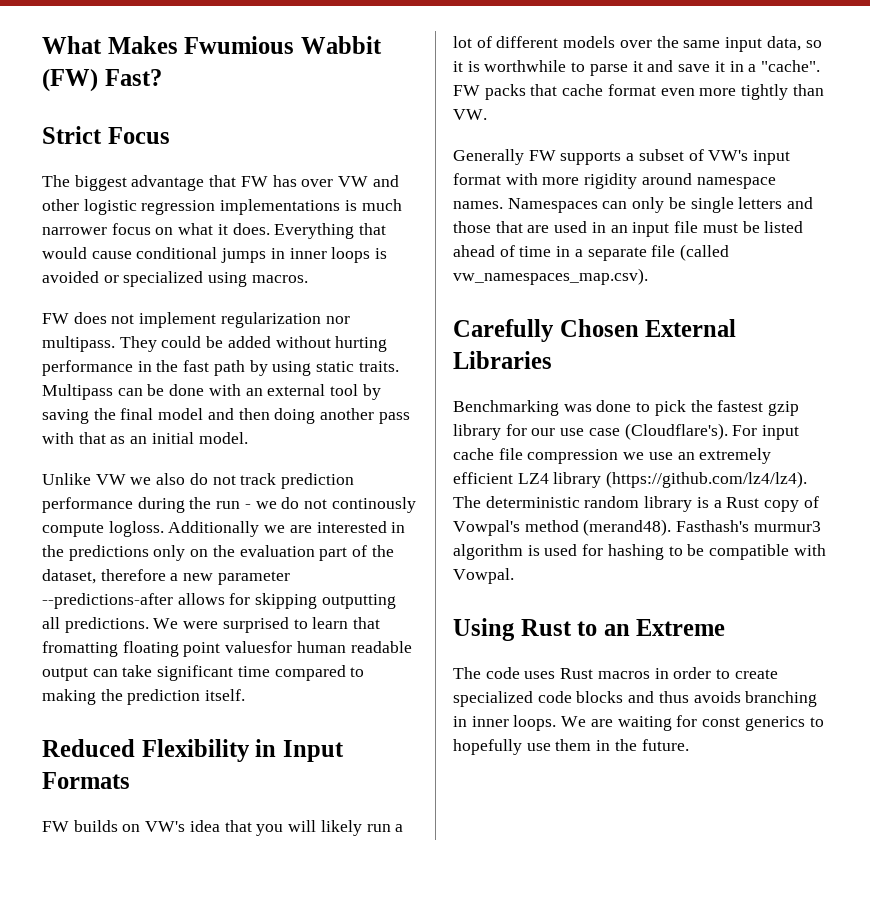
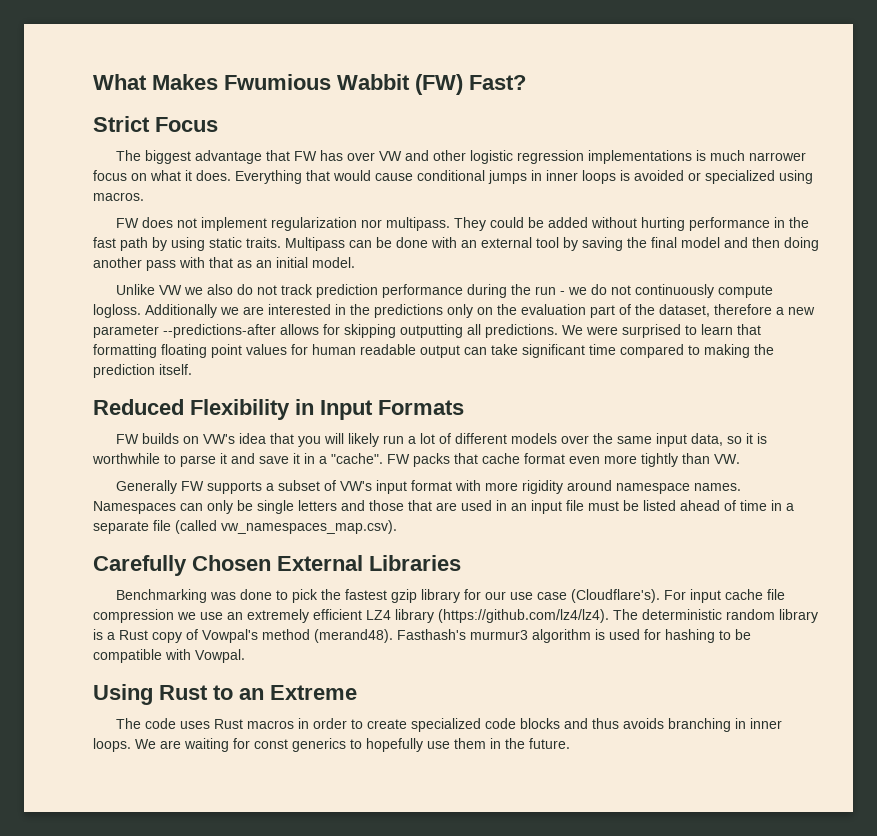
- Unlike VW we also do not track prediction performance during the run - we do not continously compute logloss.
+ Unlike VW we also do not track prediction performance during the run - we do not continuously compute logloss.
- We were surprised to learn that fromatting floating point valuesfor human readable output can take significant time compared to making the prediction itself.
+ We were surprised to learn that formatting floating point values for human readable output can take significant time compared to making the prediction itself.

